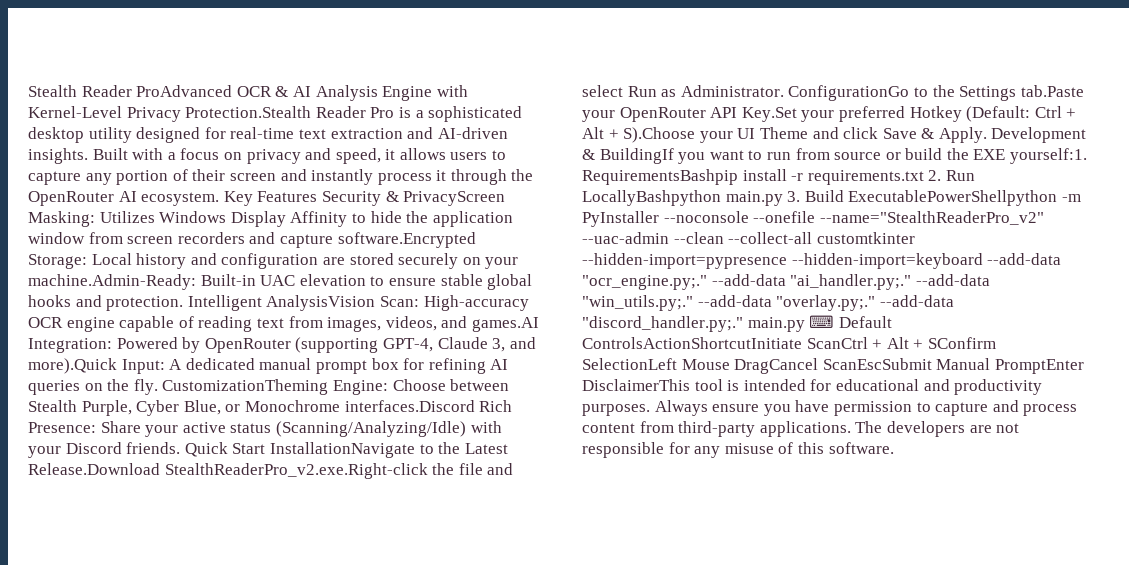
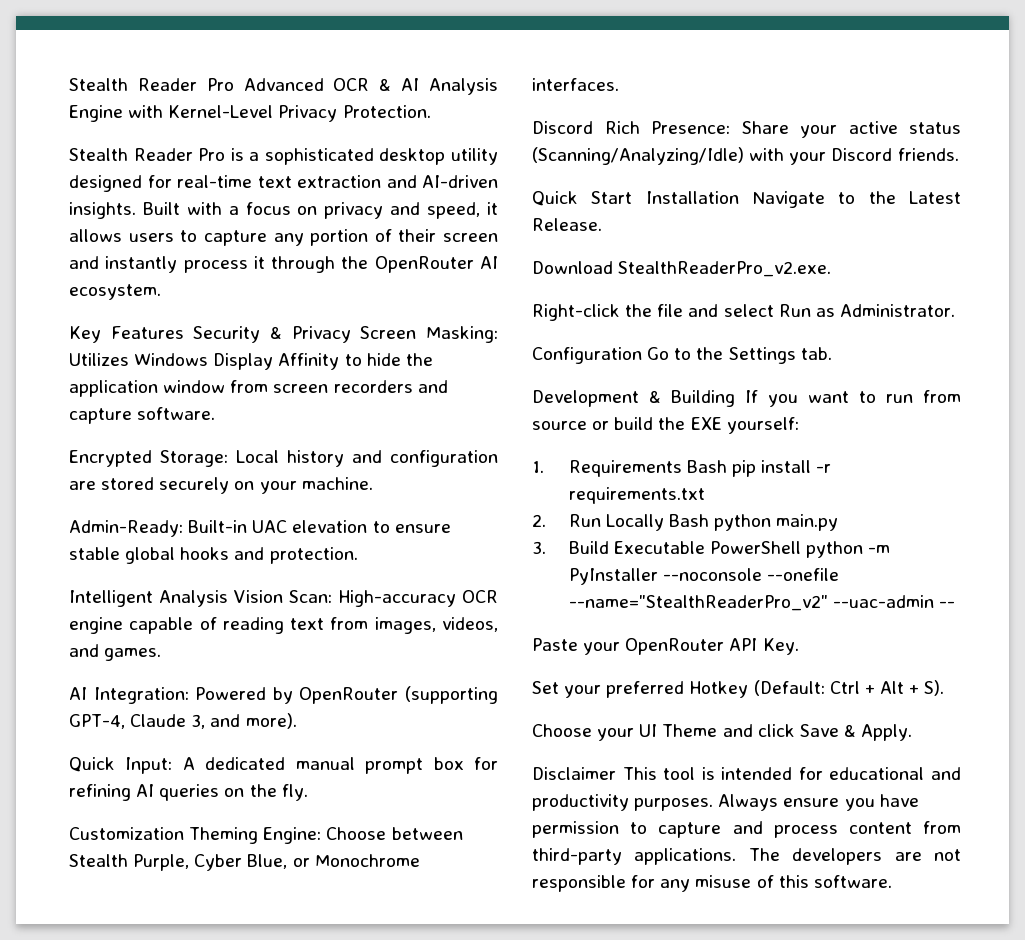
- Stealth Reader ProAdvanced OCR & AI Analysis Engine with Kernel-Level Privacy Protection.Stealth Reader Pro is a sophisticated desktop utility designed for real-time text extraction and AI-driven insights.
+ Stealth Reader Pro Advanced OCR & AI Analysis Engine with Kernel-Level Privacy Protection.
+ Stealth Reader Pro is a sophisticated desktop utility designed for real-time text extraction and AI-driven insights.
- Built with a focus on privacy and speed, it allows users to capture any portion of their screen and instantly process it through the OpenRouter AI ecosystem. Key Features Security & PrivacyScreen Masking:
+ Built with a focus on privacy and speed, it allows users to capture any portion of their screen and instantly process it through the OpenRouter AI ecosystem.
+ Key Features Security & Privacy Screen Masking:
- Utilizes Windows Display Affinity to hide the application window from screen recorders and capture software.Encrypted Storage:
+ Utilizes Windows Display Affinity to hide the application window from screen recorders and capture software.
+ Encrypted Storage:
- Local history and configuration are stored securely on your machine.Admin-Ready:
+ Local history and configuration are stored securely on your machine.
+ Admin-Ready:
- Built-in UAC elevation to ensure stable global hooks and protection. Intelligent AnalysisVision Scan:
+ Built-in UAC elevation to ensure stable global hooks and protection.
+ Intelligent Analysis Vision Scan:
- High-accuracy OCR engine capable of reading text from images, videos, and games.AI Integration:
+ High-accuracy OCR engine capable of reading text from images, videos, and games.
+ AI Integration:
- Powered by OpenRouter (supporting GPT-4, Claude 3, and more).Quick Input:
+ Powered by OpenRouter (supporting GPT-4, Claude 3, and more).
+ Quick Input:
- A dedicated manual prompt box for refining AI queries on the fly. CustomizationTheming Engine:
+ A dedicated manual prompt box for refining AI queries on the fly.
+ Customization Theming Engine:
- Choose between Stealth Purple, Cyber Blue, or Monochrome interfaces.Discord Rich Presence:
+ Choose between Stealth Purple, Cyber Blue, or Monochrome interfaces.
+ Discord Rich Presence:
- Share your active status (Scanning/Analyzing/Idle) with your Discord friends. Quick Start InstallationNavigate to the Latest Release.Download StealthReaderPro_v2.exe.Right-click the file and select Run as Administrator. ConfigurationGo to the Settings tab.Paste your OpenRouter API Key.Set your preferred Hotkey (Default: Ctrl + Alt + S).Choose your UI Theme and click Save & Apply. Development & BuildingIf you want to run from source or build the EXE yourself:1. RequirementsBashpip install -r requirements.txt 2. Run LocallyBashpython main.py 3. Build ExecutablePowerShellpython -m PyInstaller --noconsole --onefile --name="StealthReaderPro_v2" --uac-admin --clean --collect-all customtkinter --hidden-import=pypresence --hidden-import=keyboard --add-data "ocr_engine.py;." --add-data "ai_handler.py;." --add-data "win_utils.py;." --add-data "overlay.py;." --add-data "discord_handler.py;." main.py ⌨ Default ControlsActionShortcutInitiate ScanCtrl + Alt + SConfirm SelectionLeft Mouse DragCancel ScanEscSubmit Manual PromptEnter DisclaimerThis tool is intended for educational and productivity purposes.
+ Share your active status (Scanning/Analyzing/Idle) with your Discord friends.
+ Quick Start Installation Navigate to the Latest Release.
+ Download StealthReaderPro_v2.exe.
+ Right-click the file and select Run as Administrator.
+ Configuration Go to the Settings tab.
+ Development & Building If you want to run from source or build the EXE yourself:
+ 1. Requirements Bash pip install -r requirements.txt
+ 2. Run Locally Bash python main.py
+ 3. Build Executable PowerShell python -m PyInstaller --noconsole --onefile --name="StealthReaderPro_v2" --uac-admin --
+ Paste your OpenRouter API Key.
+ Set your preferred Hotkey (Default: Ctrl + Alt + S).
+ Choose your UI Theme and click Save & Apply.
+ Disclaimer This tool is intended for educational and productivity purposes.

